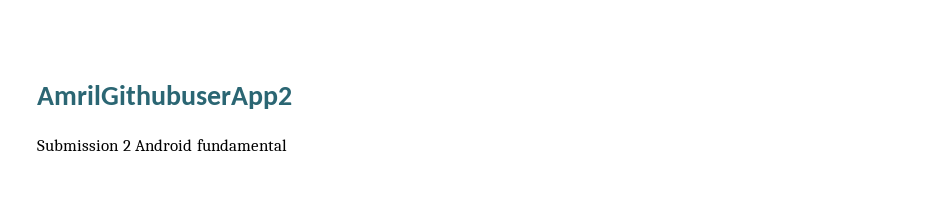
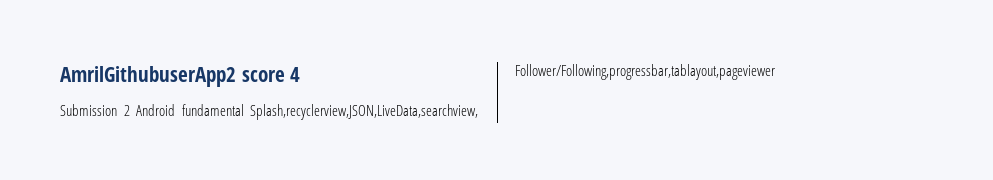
- AmrilGithubuserApp2
+ AmrilGithubuserApp2 score 4
- Submission 2 Android fundamental
+ Submission 2 Android fundamental Splash,recyclerview,JSON,LiveData,searchview, Follower/Following,progressbar,tablayout,pageviewer

